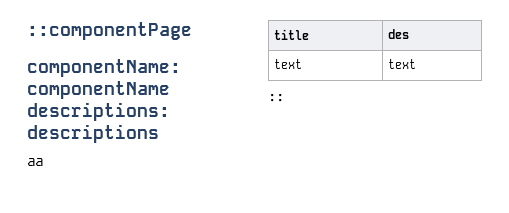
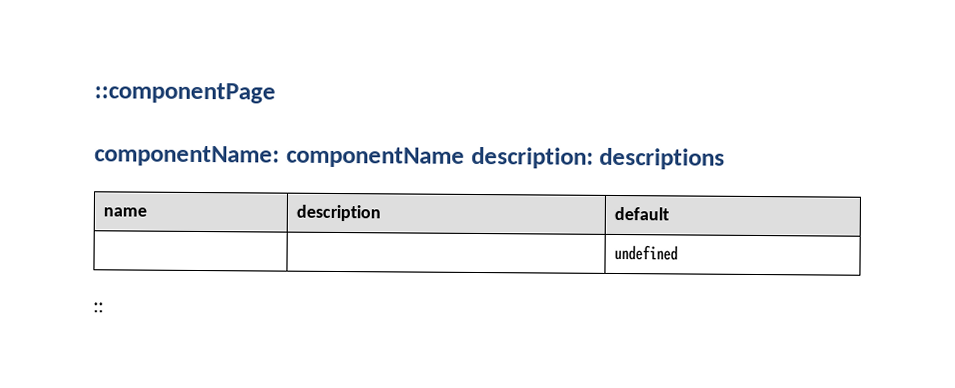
- componentName: componentName descriptions: descriptions
+ componentName: componentName description: descriptions
- aa
- title | des
- text | text
+ name | description | default
+ | | undefined

